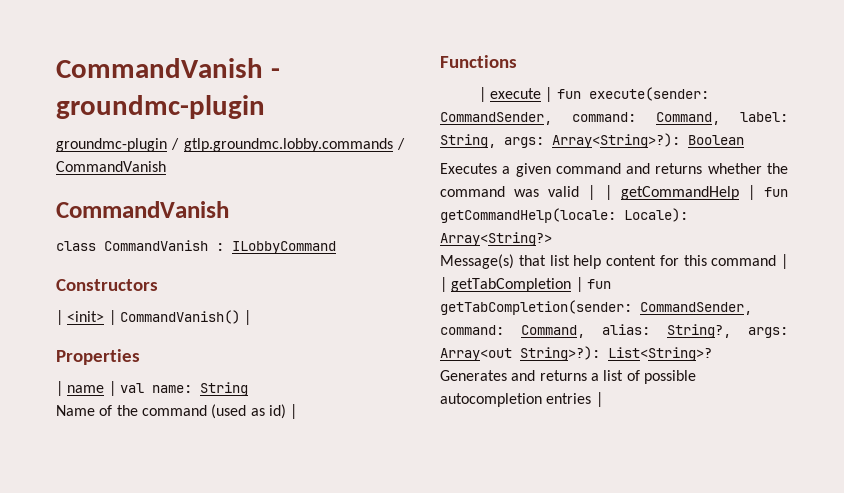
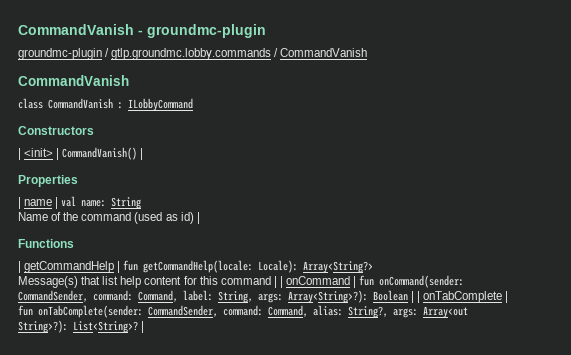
- | execute | fun execute(sender: CommandSender, command: Command, label: String, args: Array<String>?): Boolean
- Executes a given command and returns whether the command was valid | | getCommandHelp | fun getCommandHelp(locale: Locale): Array<String?>
+ | getCommandHelp | fun getCommandHelp(locale: Locale): Array<String?>
- Message(s) that list help content for this command | | getTabCompletion | fun getTabCompletion(sender: CommandSender, command: Command, alias: String?, args: Array<out String>?): List<String>?
- Generates and returns a list of possible autocompletion entries |
+ Message(s) that list help content for this command | | onCommand | fun onCommand(sender: CommandSender, command: Command, label: String, args: Array<String>?): Boolean | | onTabComplete | fun onTabComplete(sender: CommandSender, command: Command, alias: String?, args: Array<out String>?): List<String>? |

